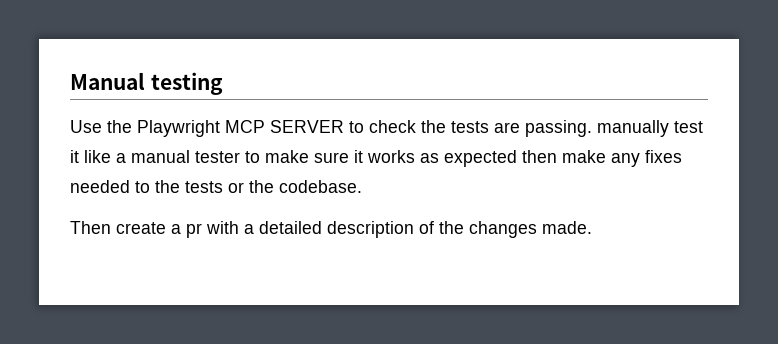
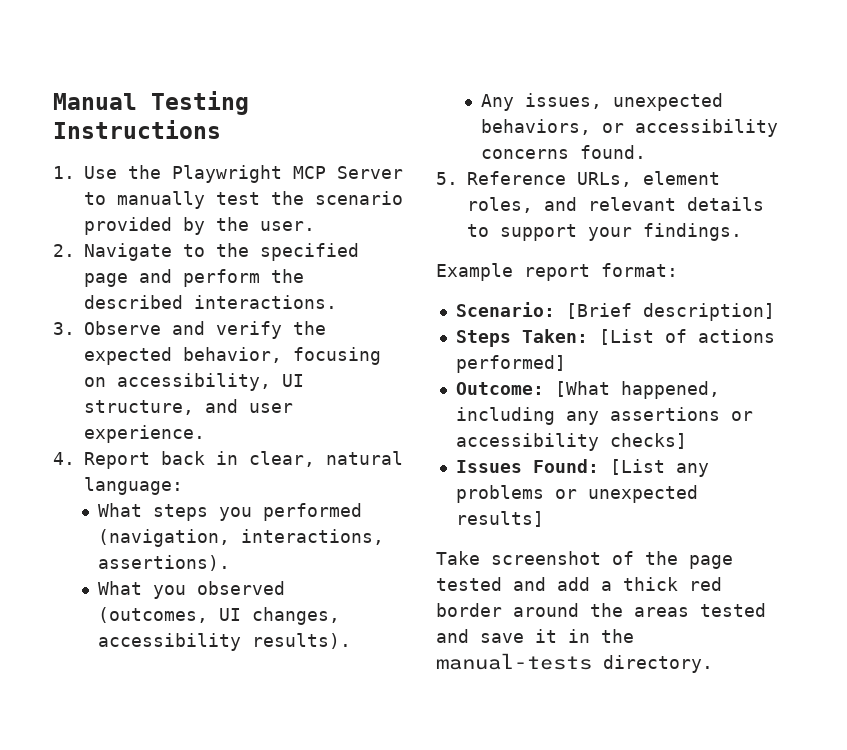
- Manual testing
- Use the Playwright MCP SERVER to check the tests are passing. manually test it like a manual tester to make sure it works as expected then make any fixes needed to the tests or the codebase.
- Then create a pr with a detailed description of the changes made.
+ Manual Testing Instructions
+ 1. Use the Playwright MCP Server to manually test the scenario provided by the user.
+ 2. Navigate to the specified page and perform the described interactions.
+ 3. Observe and verify the expected behavior, focusing on accessibility, UI structure, and user experience.
+ 4. Report back in clear, natural language:
+ What steps you performed (navigation, interactions, assertions).
+ What you observed (outcomes, UI changes, accessibility results).
+ Any issues, unexpected behaviors, or accessibility concerns found.
+ 5. Reference URLs, element roles, and relevant details to support your findings.
+ Example report format:
+ Scenario: [Brief description]
+ Steps Taken: [List of actions performed]
+ Outcome: [What happened, including any assertions or accessibility checks]
+ Issues Found: [List any problems or unexpected results]
+ Take screenshot of the page tested and add a thick red border around the areas tested and save it in the manual-tests directory.

